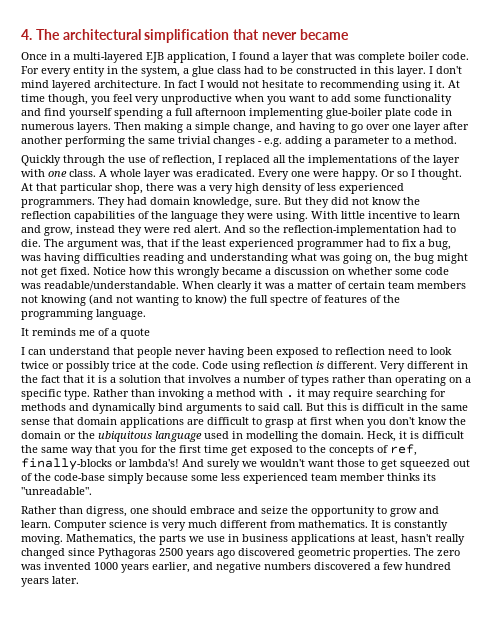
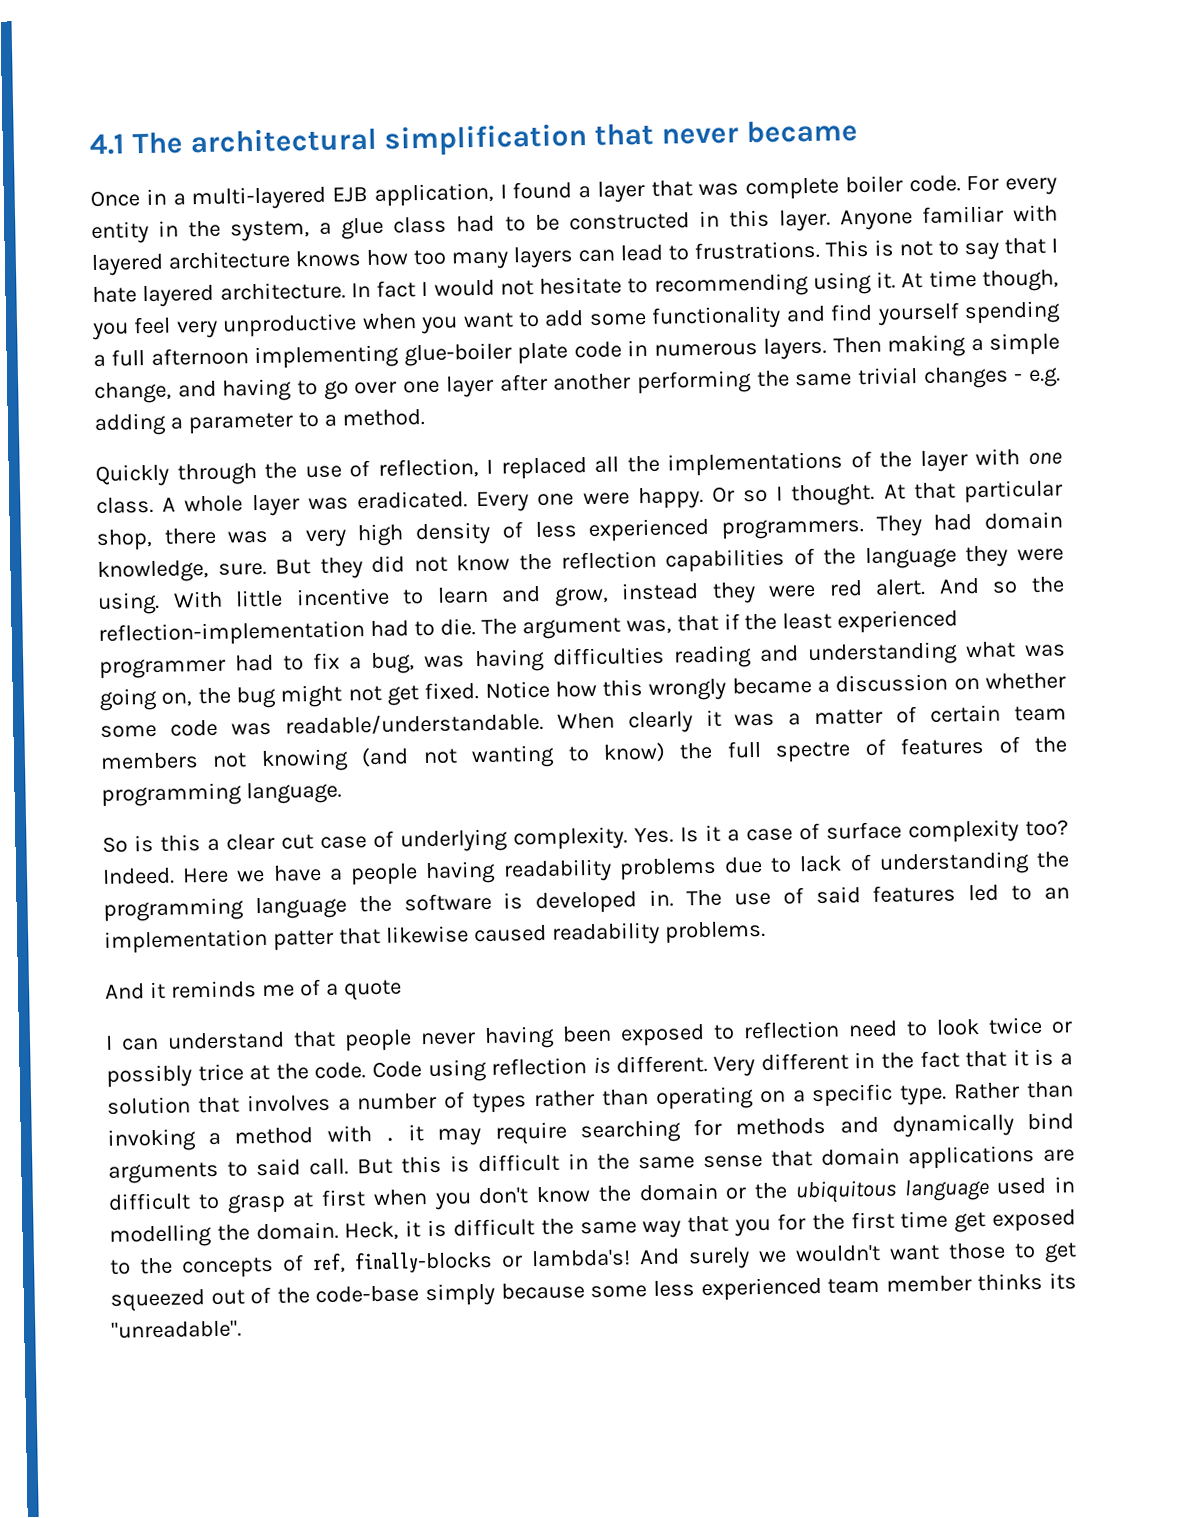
- 4. The architectural simplification that never became
+ 4.1 The architectural simplification that never became
- I don't mind layered architecture.
+ Anyone familiar with layered architecture knows how too many layers can lead to frustrations. This is not to say that I hate layered architecture.
- It reminds me of a quote
+ So is this a clear cut case of underlying complexity. Yes. Is it a case of surface complexity too? Indeed. Here we have a people having readability problems due to lack of understanding the programming language the software is developed in. The use of said features led to an implementation patter that likewise caused readability problems.
+ And it reminds me of a quote
- Rather than digress, one should embrace and seize the opportunity to grow and learn. Computer science is very much different from mathematics. It is constantly moving. Mathematics, the parts we use in business applications at least, hasn't really changed since Pythagoras 2500 years ago discovered geometric properties. The zero was invented 1000 years earlier, and negative numbers discovered a few hundred years later.

